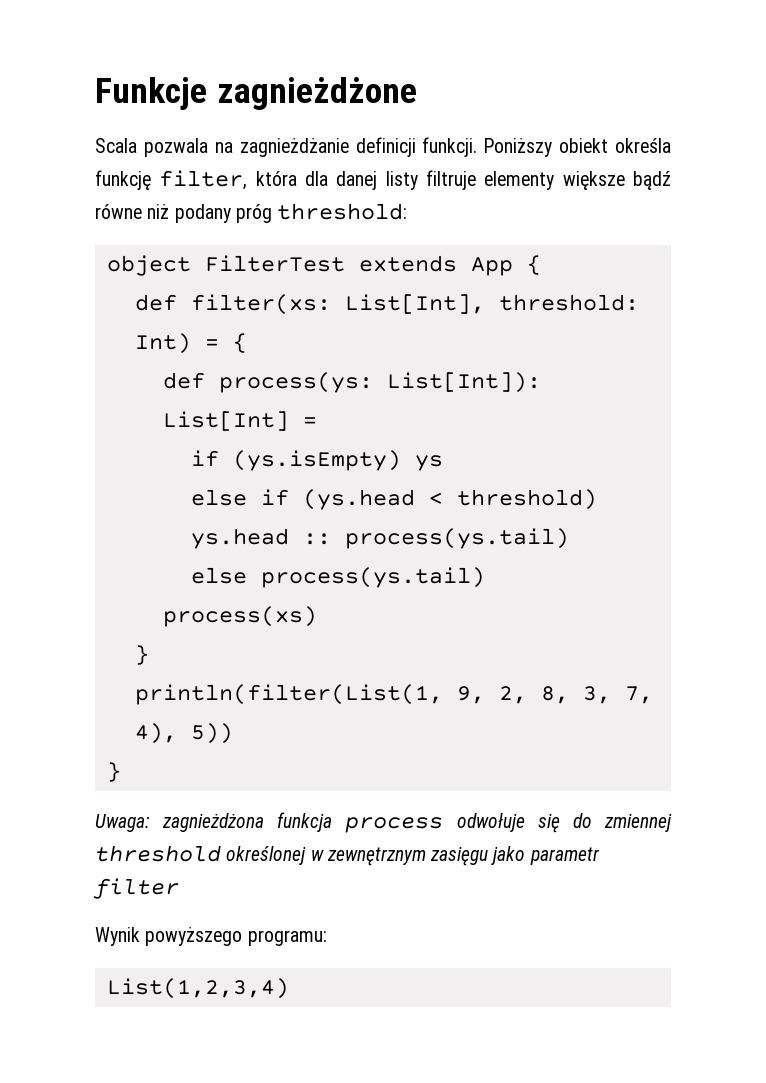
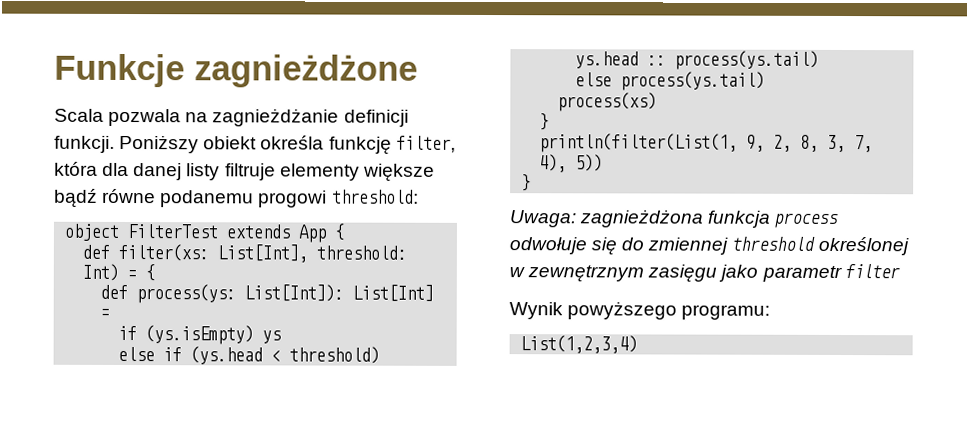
- Poniższy obiekt określa funkcję filter, która dla danej listy filtruje elementy większe bądź równe niż podany próg threshold:
+ Poniższy obiekt określa funkcję filter, która dla danej listy filtruje elementy większe bądź równe podanemu progowi threshold:

